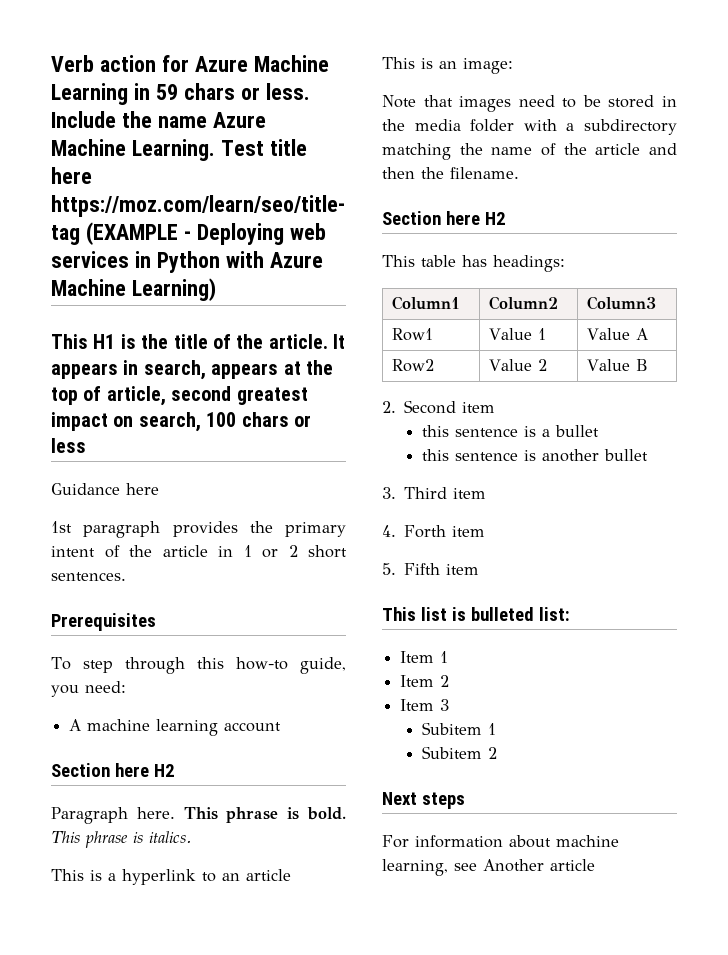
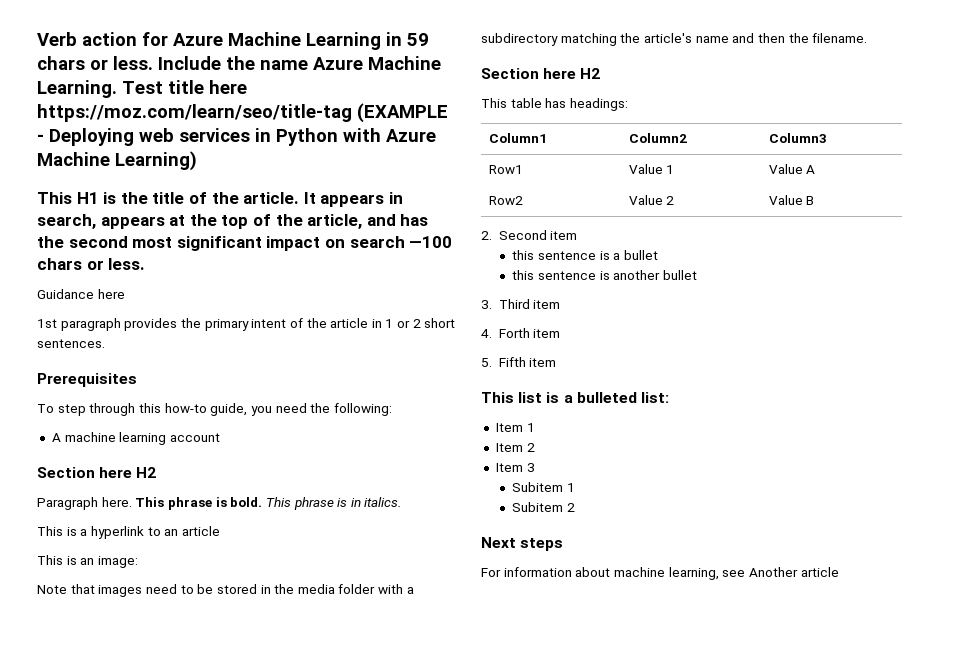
- It appears in search, appears at the top of article, second greatest impact on search, 100 chars or less
+ It appears in search, appears at the top of the article, and has the second most significant impact on search —100 chars or less.
- To step through this how-to guide, you need:
+ To step through this how-to guide, you need the following:
- This phrase is italics.
+ This phrase is in italics.
- Note that images need to be stored in the media folder with a subdirectory matching the name of the article and then the filename.
+ Note that images need to be stored in the media folder with a subdirectory matching the article's name and then the filename.
- This list is bulleted list:
+ This list is a bulleted list:

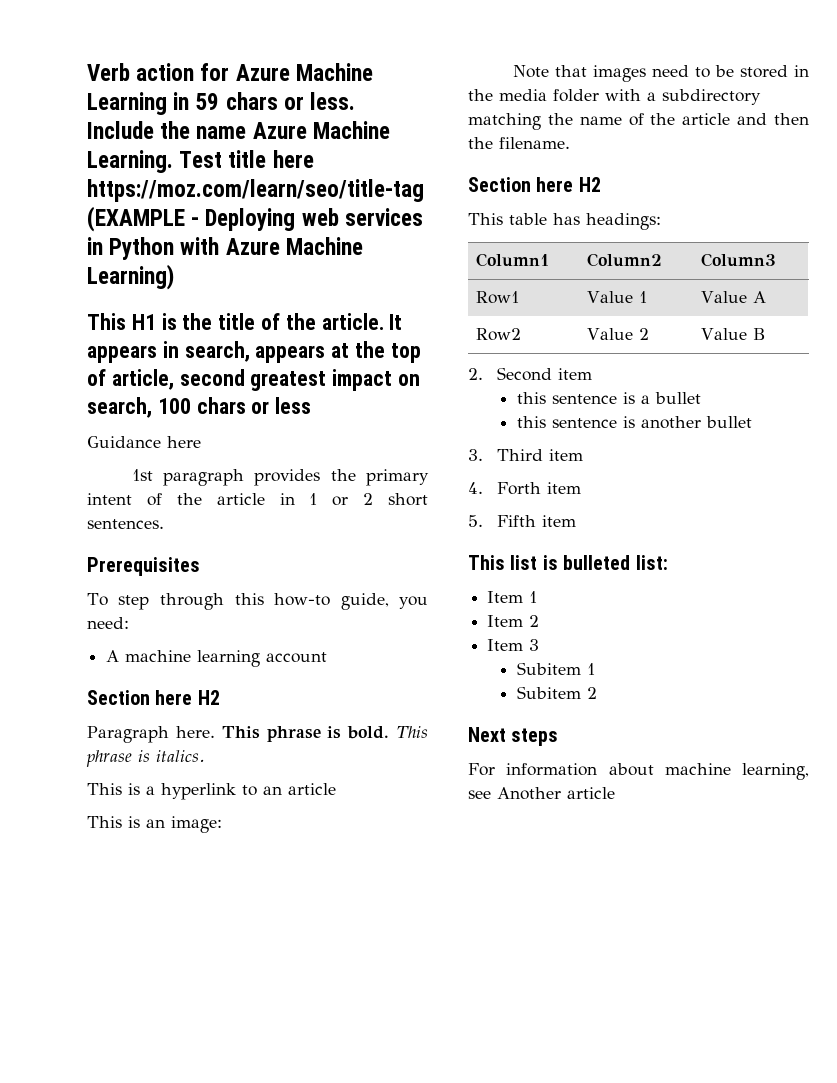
- It appears in search, appears at the top of the article, and has the second most significant impact on search —100 chars or less.
+ It appears in search, appears at the top of article, second greatest impact on search, 100 chars or less
- To step through this how-to guide, you need the following:
+ To step through this how-to guide, you need:
- This phrase is in italics.
+ This phrase is italics.
- Note that images need to be stored in the media folder with a subdirectory matching the article's name and then the filename.
+ Note that images need to be stored in the media folder with a subdirectory matching the name of the article and then the filename.
- This list is a bulleted list:
+ This list is bulleted list:

